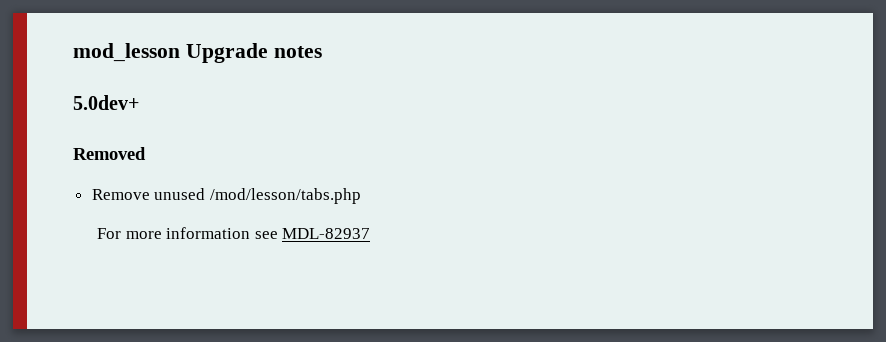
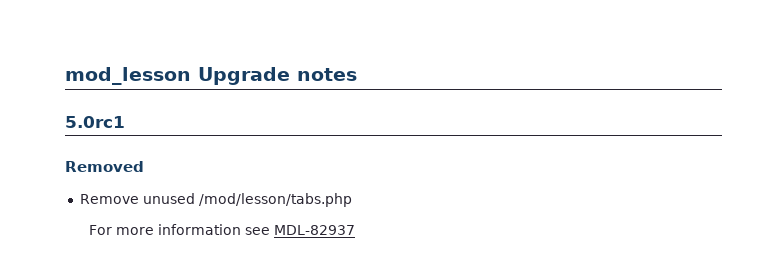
- 5.0dev+
+ 5.0rc1

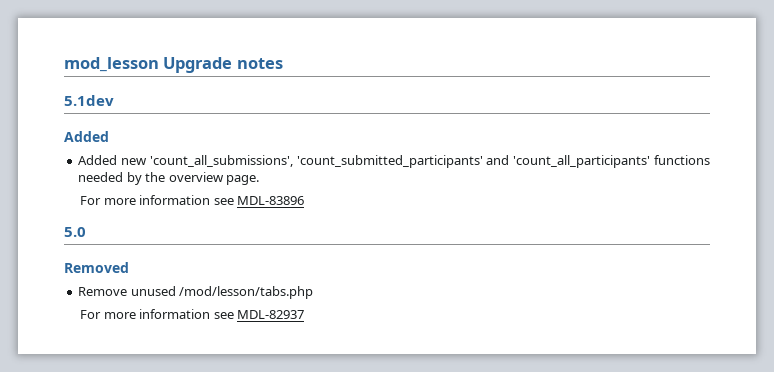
- 5.0rc1
+ 5.1dev
+ Added
+ Added new 'count_all_submissions', 'count_submitted_participants' and 'count_all_participants' functions needed by the overview page.
+ For more information see MDL-83896
+ 5.0

